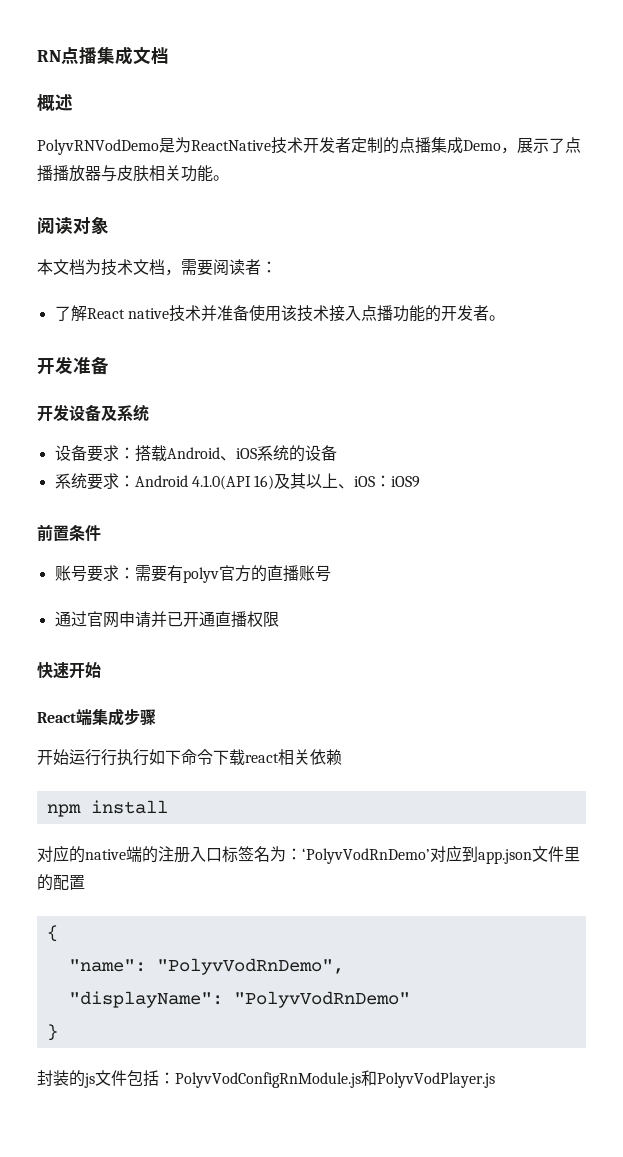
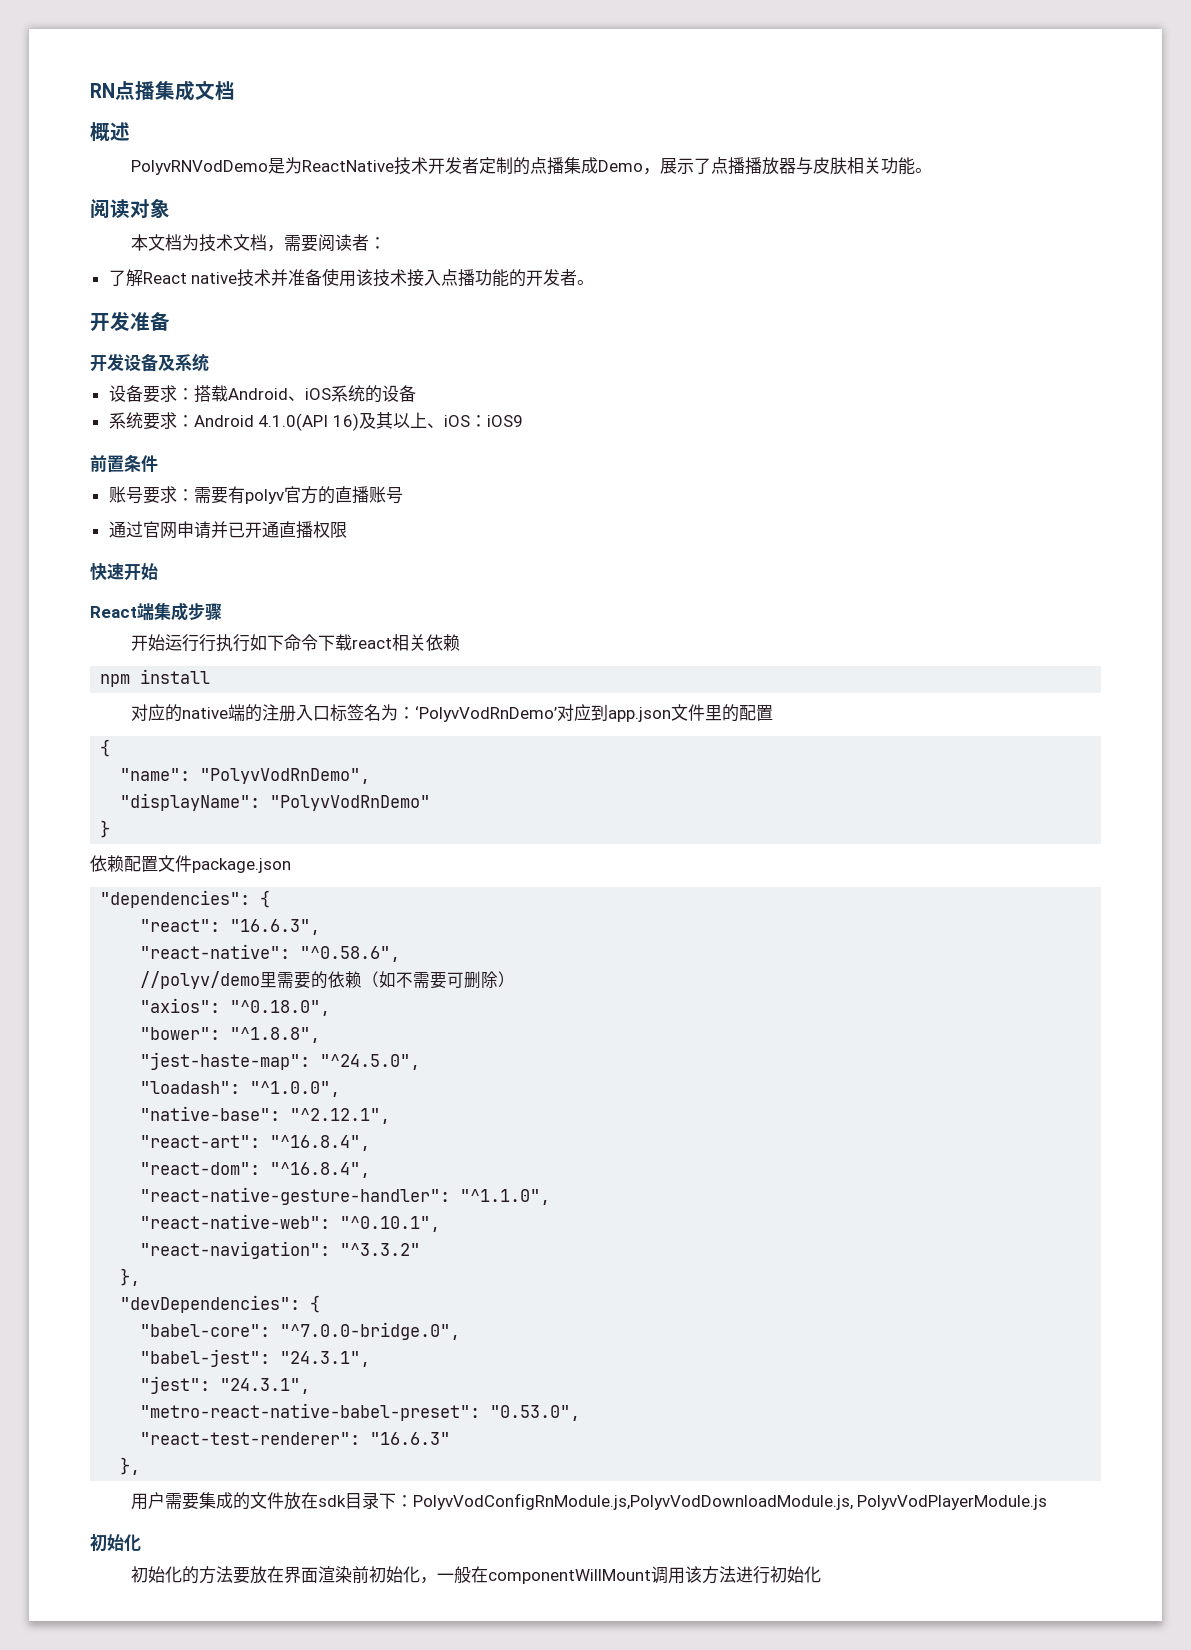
- 封装的js文件包括：PolyvVodConfigRnModule.js和PolyvVodPlayer.js
+ 依赖配置文件package.json
+ "dependencies": {
+ "react": "16.6.3",
+ "react-native": "^0.58.6",
+ //polyv/demo里需要的依赖（如不需要可删除）
+ "axios": "^0.18.0",
+ "bower": "^1.8.8",
+ "jest-haste-map": "^24.5.0",
+ "loadash": "^1.0.0",
+ "native-base": "^2.12.1",
+ "react-art": "^16.8.4",
+ "react-dom": "^16.8.4",
+ "react-native-gesture-handler": "^1.1.0",
+ "react-native-web": "^0.10.1",
+ "react-navigation": "^3.3.2"
+ },
+ "devDependencies": {
+ "babel-core": "^7.0.0-bridge.0",
+ "babel-jest": "24.3.1",
+ "jest": "24.3.1",
+ "metro-react-native-babel-preset": "0.53.0",
+ "react-test-renderer": "16.6.3"
+ },
+ 用户需要集成的文件放在sdk目录下：PolyvVodConfigRnModule.js,PolyvVodDownloadModule.js, PolyvVodPlayerModule.js
+ 初始化
+ 初始化的方法要放在界面渲染前初始化，一般在componentWillMount调用该方法进行初始化

